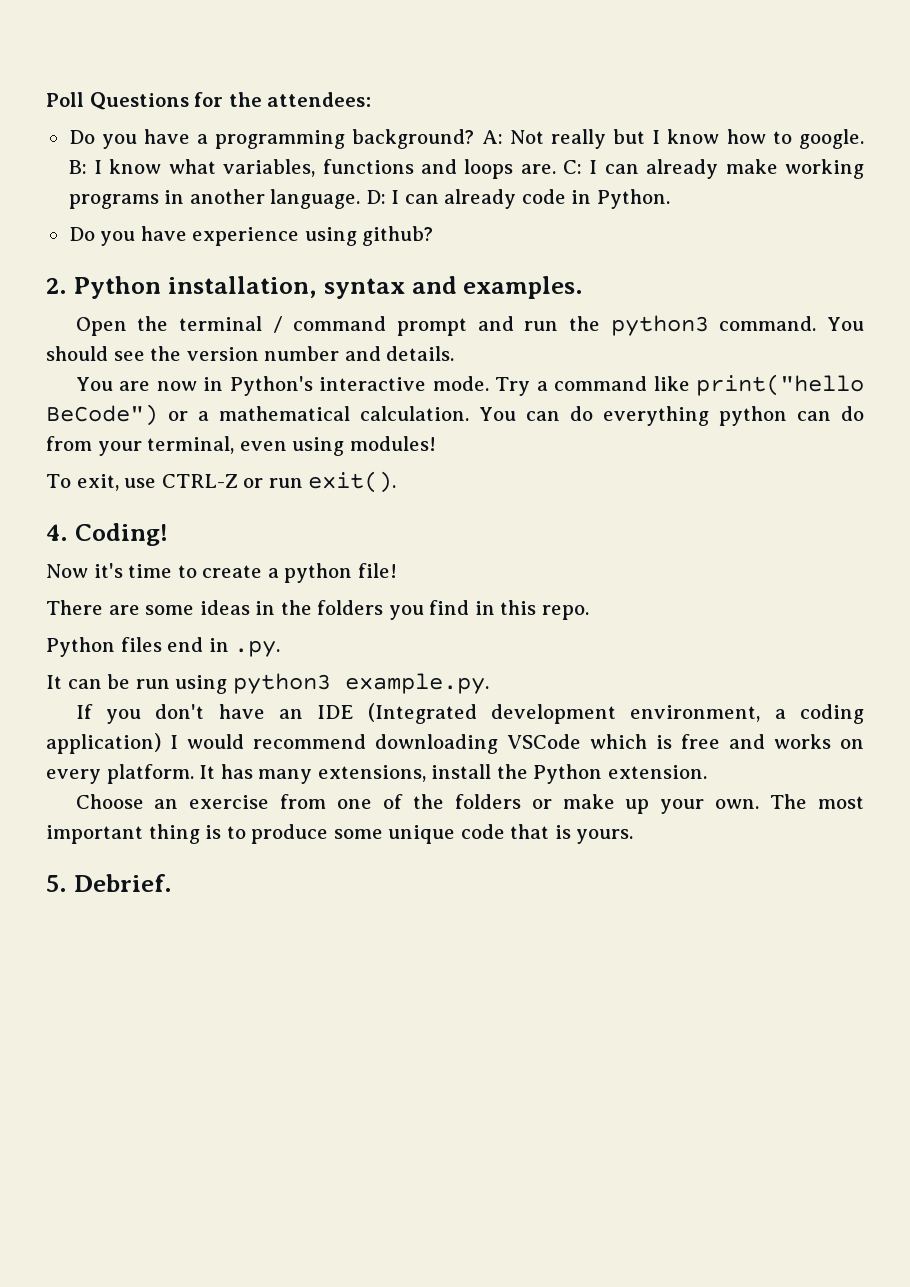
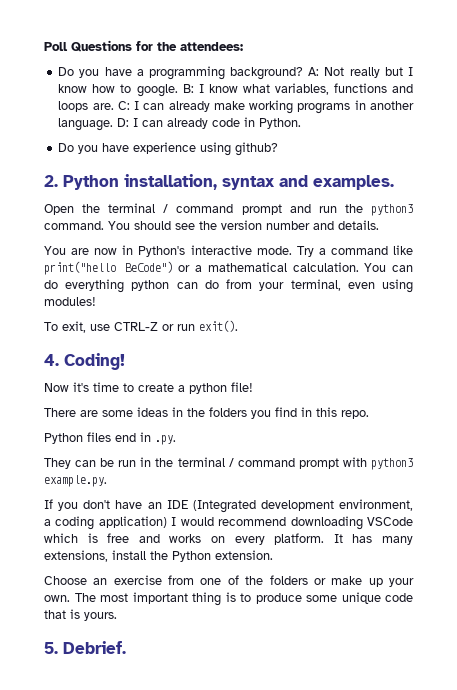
- It can be run using python3 example.py.
+ They can be run in the terminal / command prompt with python3 example.py.

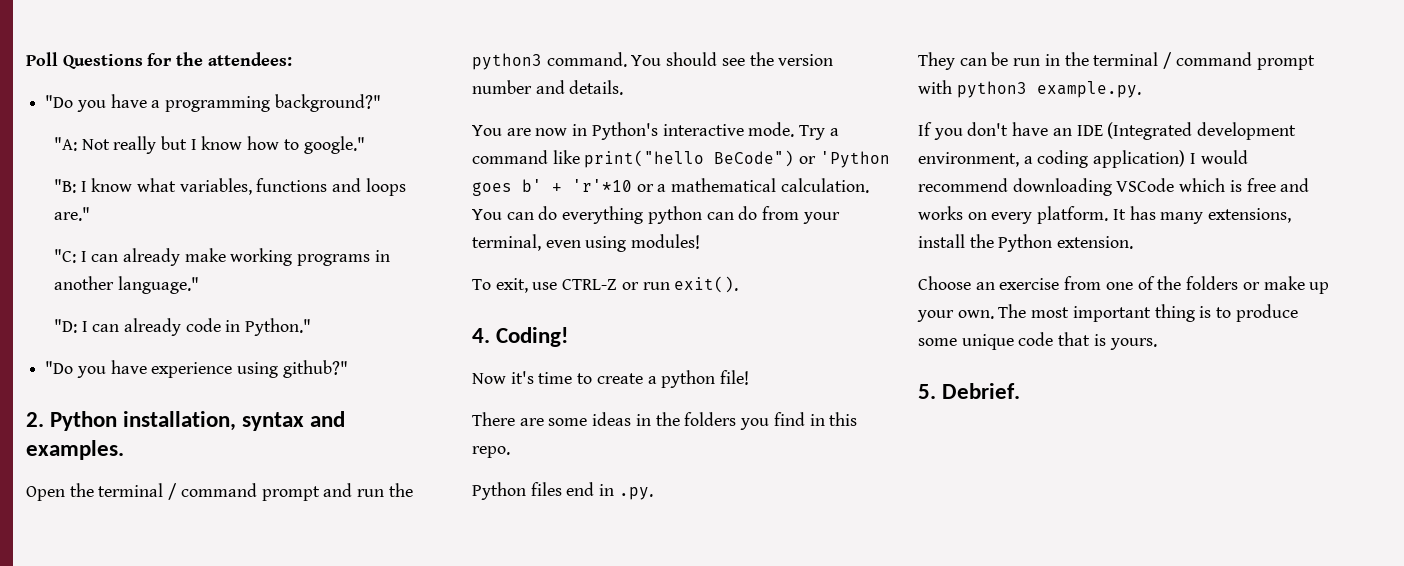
- Do you have a programming background? A: Not really but I know how to google. B: I know what variables, functions and loops are. C: I can already make working programs in another language. D: I can already code in Python.
- Do you have experience using github?
+ "Do you have a programming background?"
+ "A: Not really but I know how to google."
+ "B: I know what variables, functions and loops are."
+ "C: I can already make working programs in another language."
+ "D: I can already code in Python."
+ "Do you have experience using github?"
- Try a command like print("hello BeCode") or a mathematical calculation.
+ Try a command like print("hello BeCode") or 'Python goes b' + 'r'*10 or a mathematical calculation.

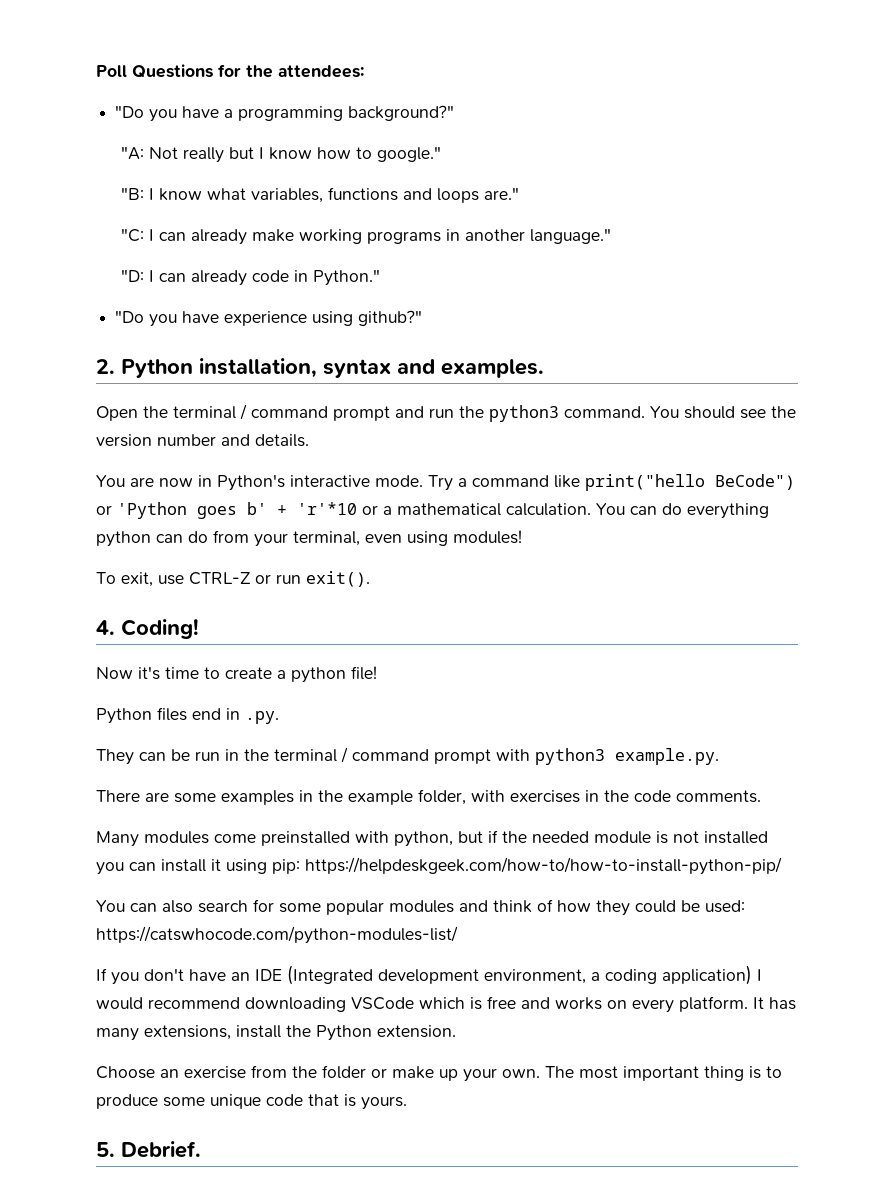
- There are some ideas in the folders you find in this repo.
+ There are some examples in the example folder, with exercises in the code comments.
+ Many modules come preinstalled with python, but if the needed module is not installed you can install it using pip: https://helpdeskgeek.com/how-to/how-to-install-python-pip/
+ You can also search for some popular modules and think of how they could be used: https://catswhocode.com/python-modules-list/
- Choose an exercise from one of the folders or make up your own.
+ Choose an exercise from the folder or make up your own.

